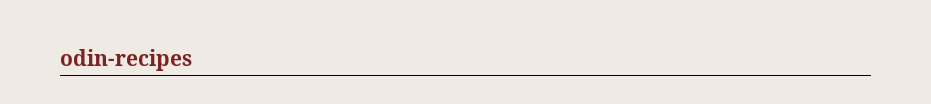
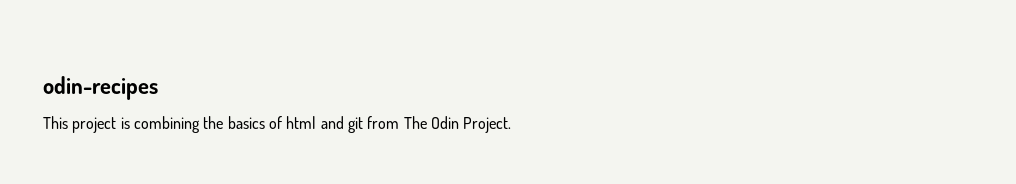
+ This project is combining the basics of html and git from The Odin Project.

